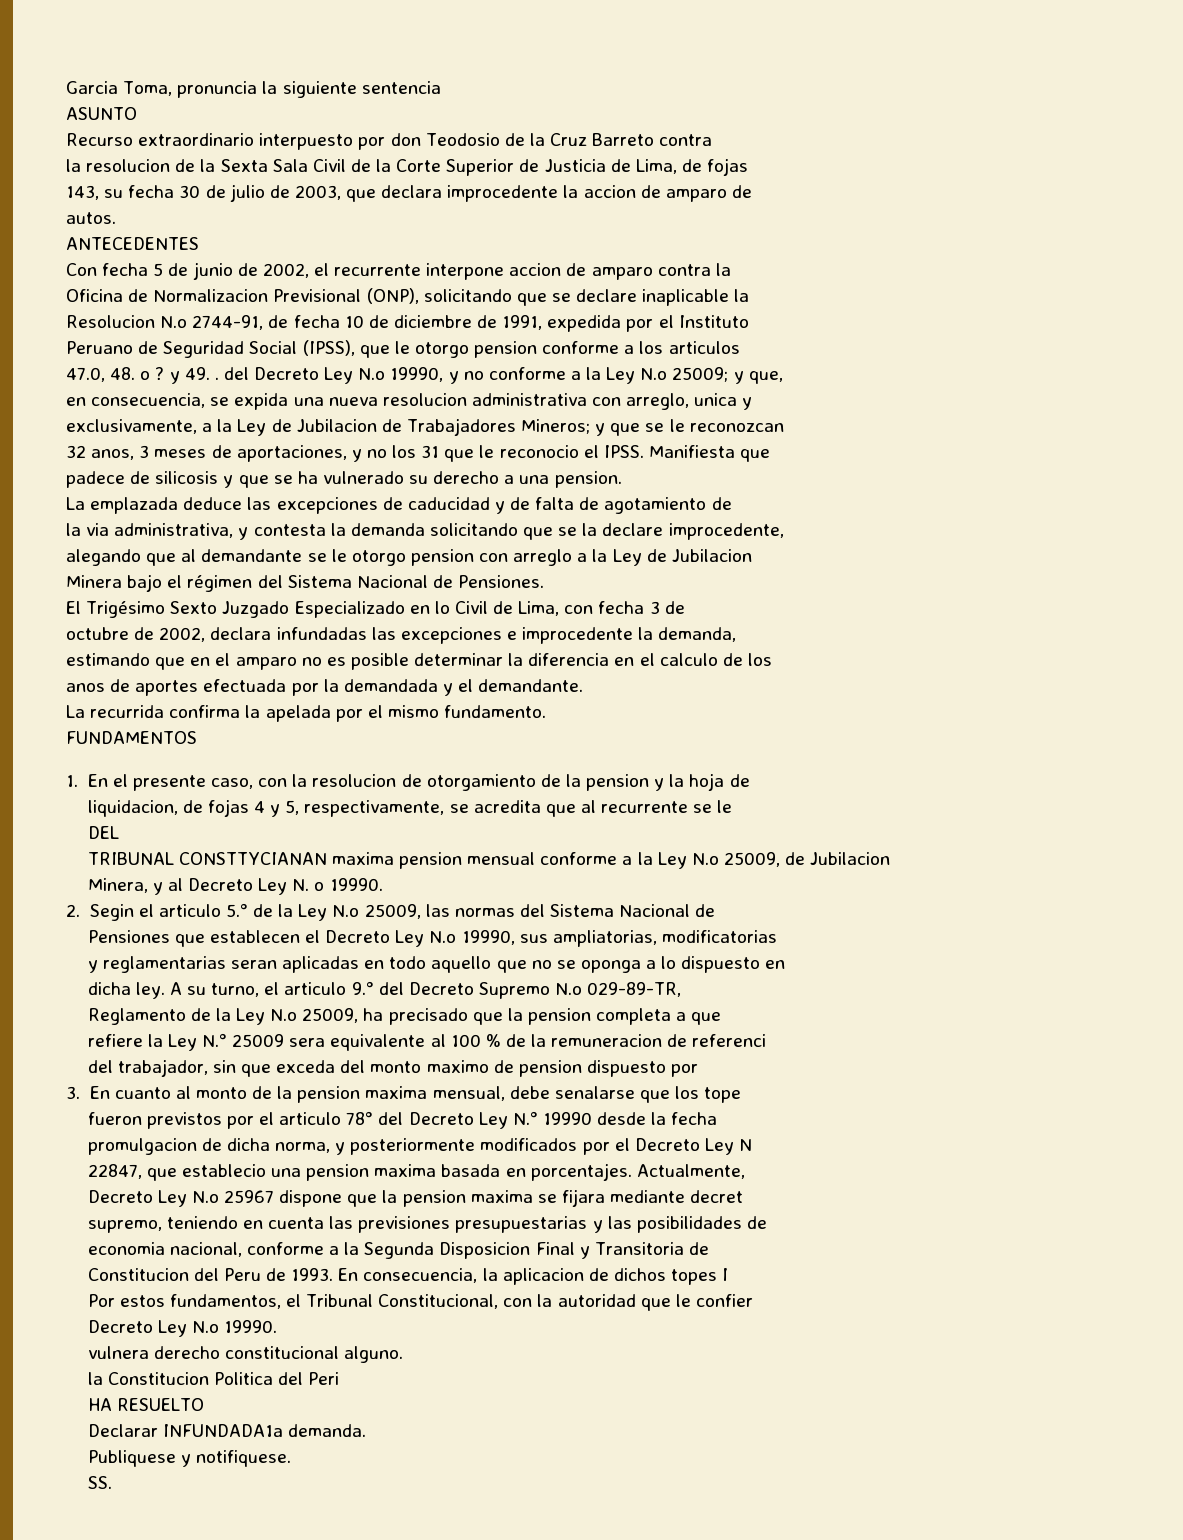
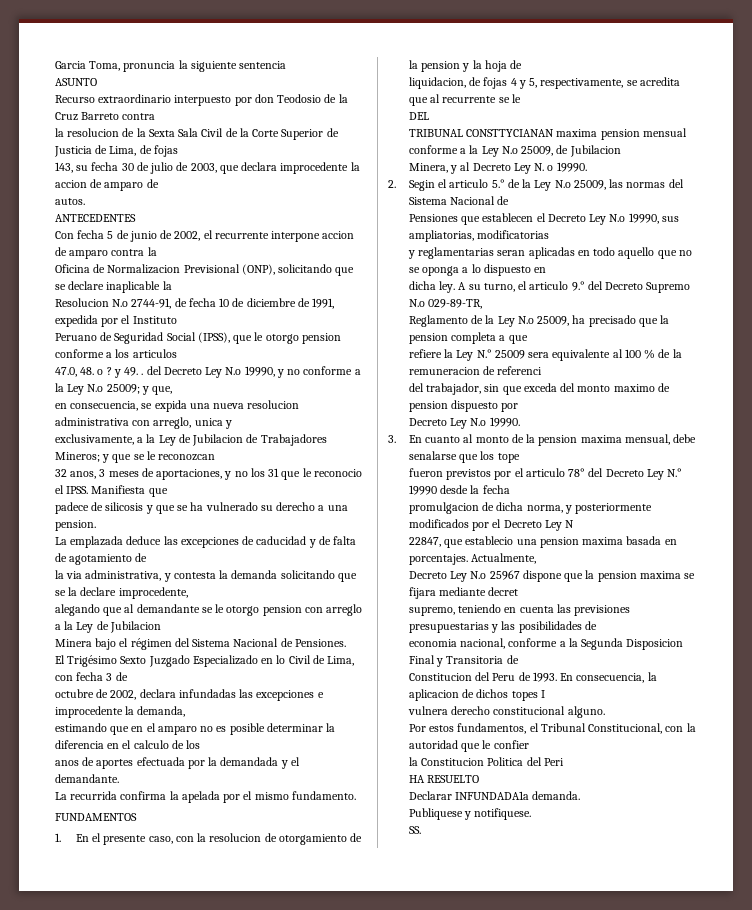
+ Decreto Ley N.o 19990.
+ vulnera derecho constitucional alguno.
- Decreto Ley N.o 19990.
- vulnera derecho constitucional alguno.

